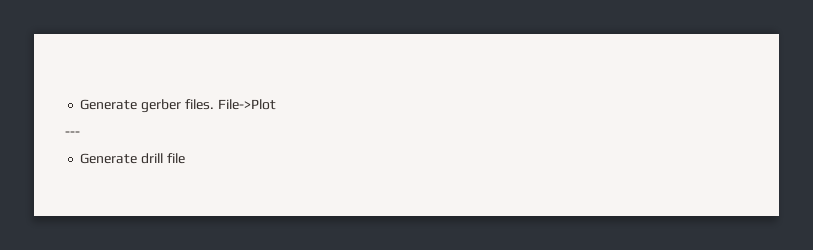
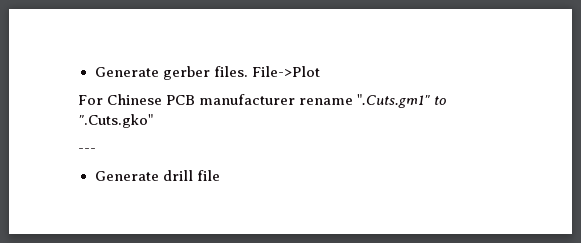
+ For Chinese PCB manufacturer rename ".Cuts.gm1" to ".Cuts.gko"

